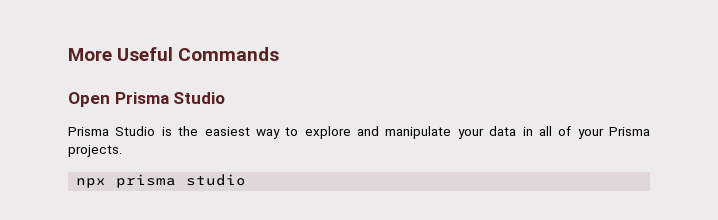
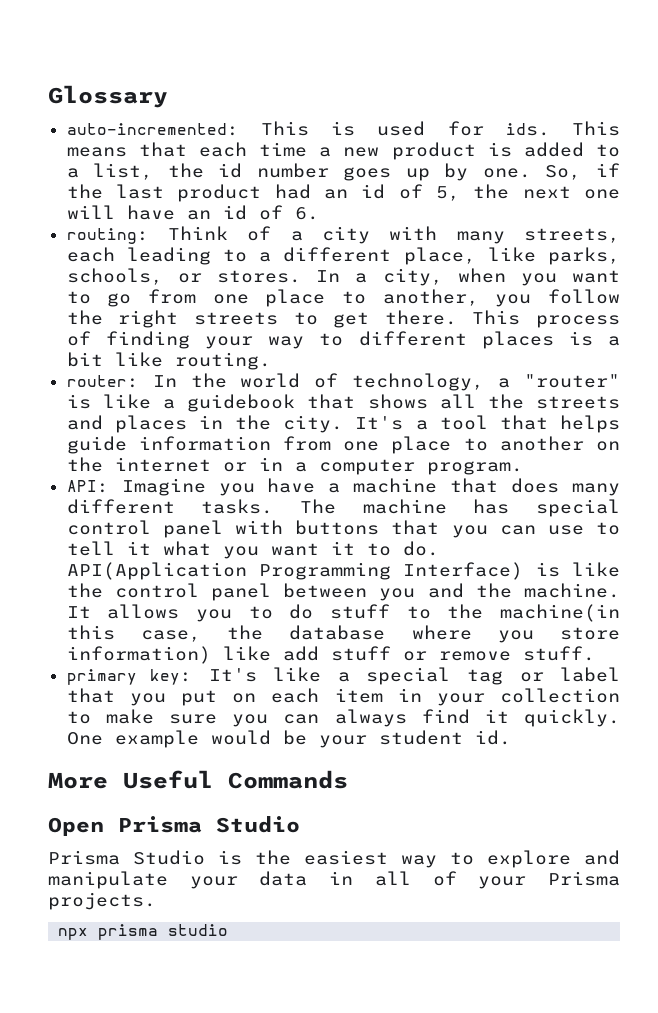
+ Glossary
+ auto-incremented: This is used for ids. This means that each time a new product is added to a list, the id number goes up by one. So, if the last product had an id of 5, the next one will have an id of 6.
+ routing: Think of a city with many streets, each leading to a different place, like parks, schools, or stores. In a city, when you want to go from one place to another, you follow the right streets to get there. This process of finding your way to different places is a bit like routing.
+ router: In the world of technology, a "router" is like a guidebook that shows all the streets and places in the city. It's a tool that helps guide information from one place to another on the internet or in a computer program.
+ API: Imagine you have a machine that does many different tasks. The machine has special control panel with buttons that you can use to tell it what you want it to do. API(Application Programming Interface) is like the control panel between you and the machine. It allows you to do stuff to the machine(in this case, the database where you store information) like add stuff or remove stuff.
+ primary key: It's like a special tag or label that you put on each item in your collection to make sure you can always find it quickly. One example would be your student id.

